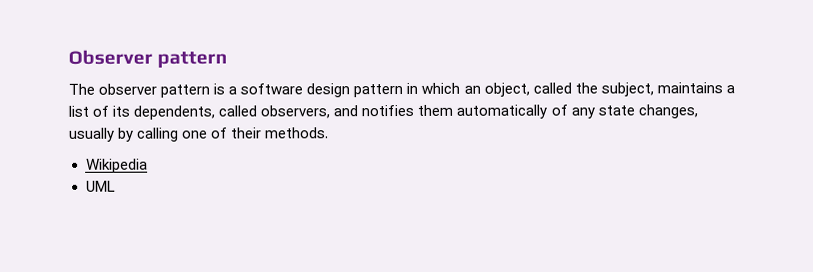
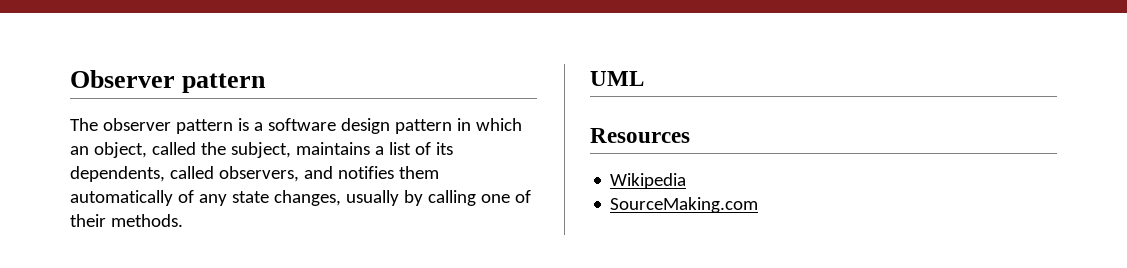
+ UML
+ Resources
- UML
+ SourceMaking.com

